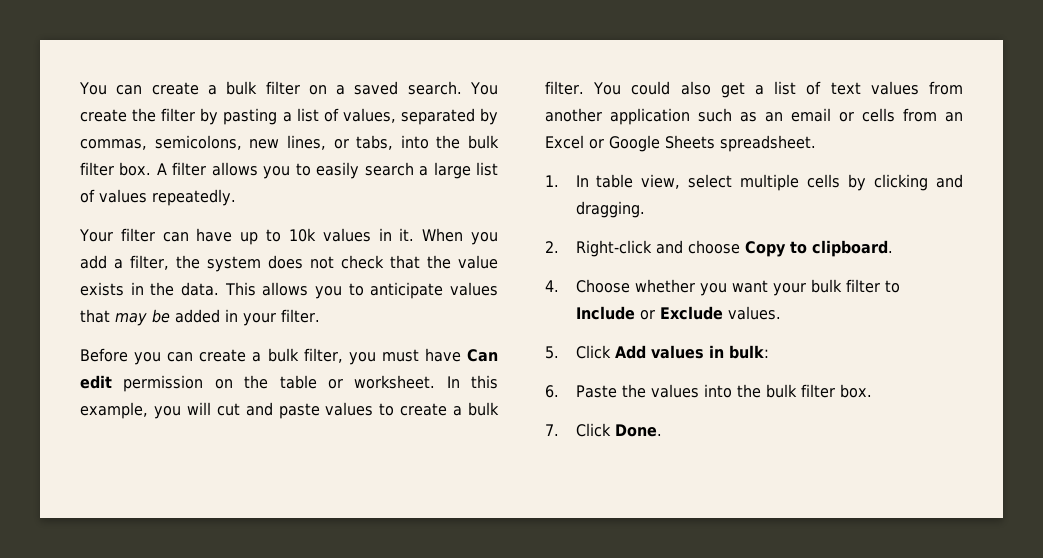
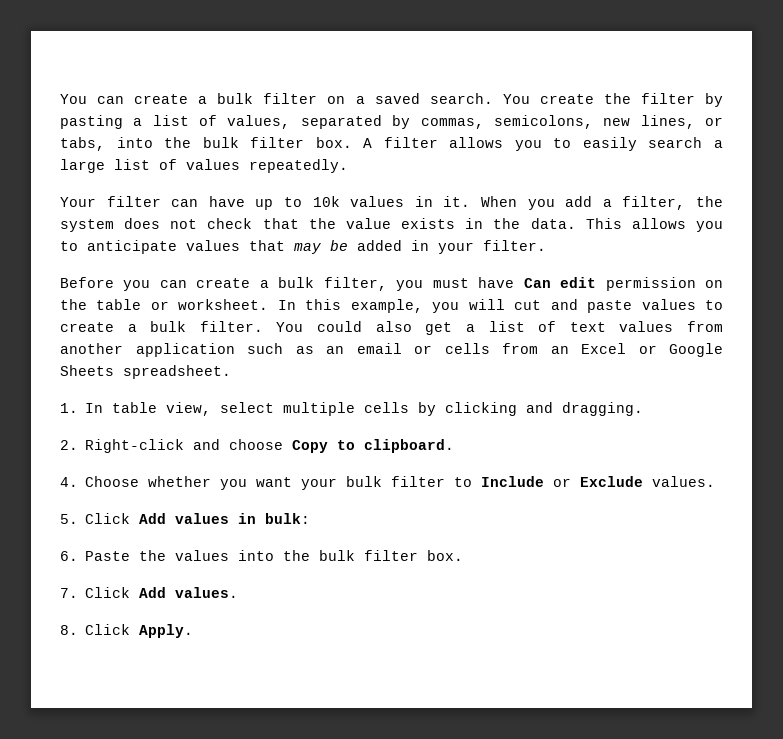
- 7. Click Done.
+ 7. Click Add values.
+ 8. Click Apply.

